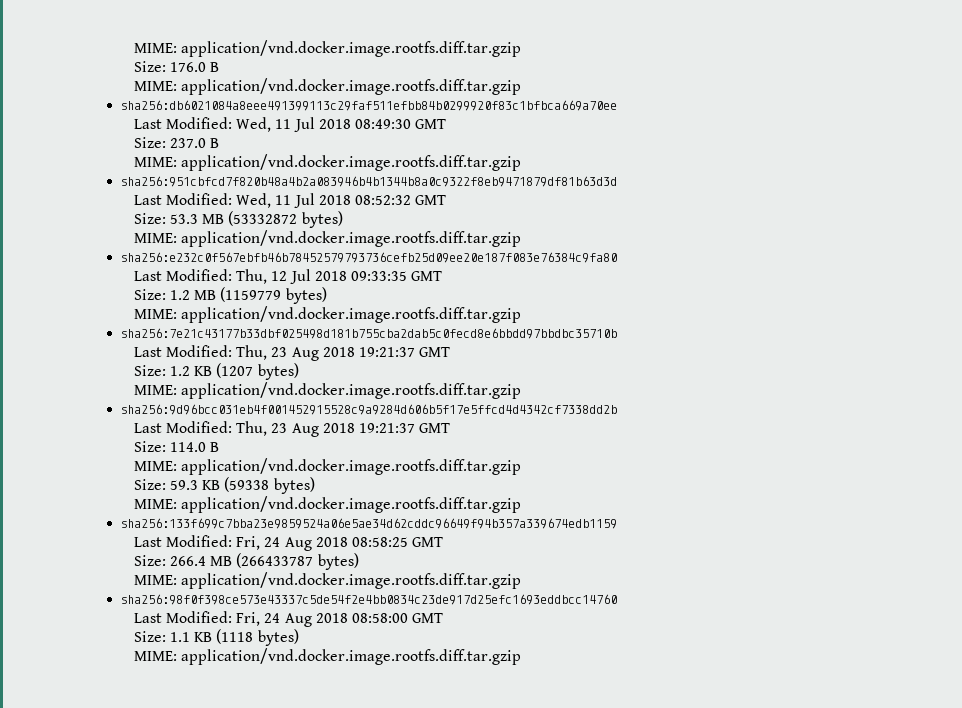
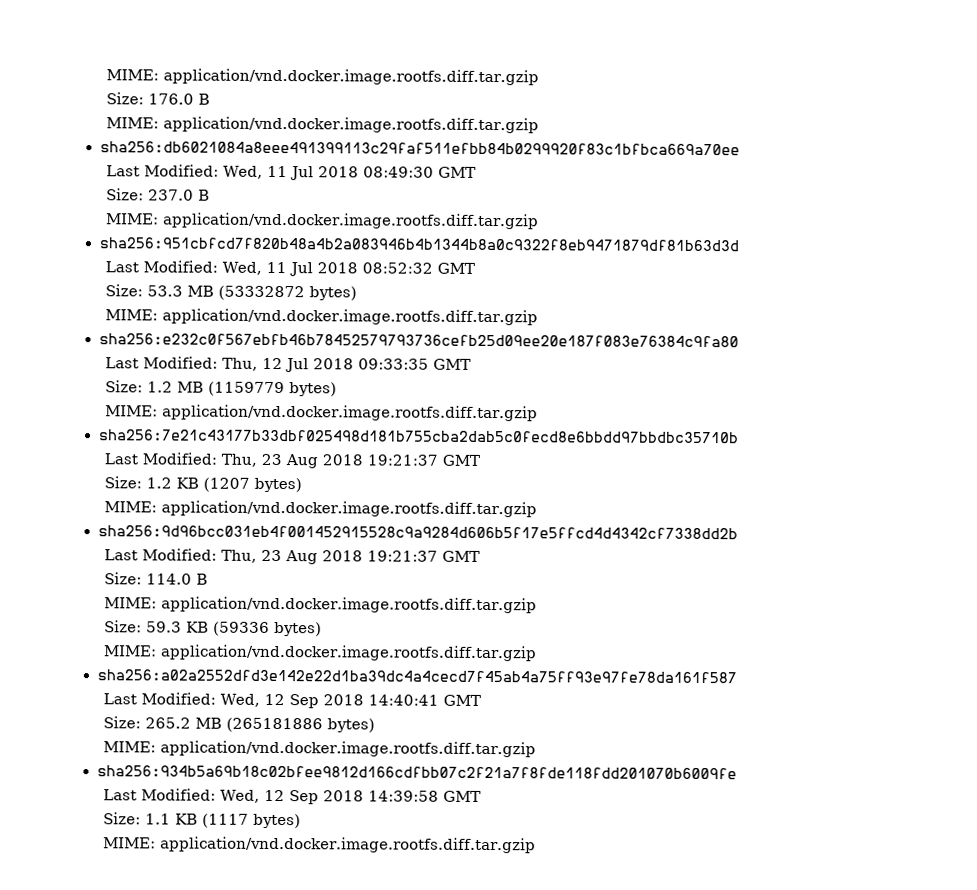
- Size: 59.3 KB (59338 bytes)
+ Size: 59.3 KB (59336 bytes)
  MIME: application/vnd.docker.image.rootfs.diff.tar.gzip
- sha256:133f699c7bba23e9859524a06e5ae34d62cddc96649f94b357a339674edb1159
- Last Modified: Fri, 24 Aug 2018 08:58:25 GMT
- Size: 266.4 MB (266433787 bytes)
+ sha256:a02a2552dfd3e142e22d1ba39dc4a4cecd7f45ab4a75ff93e97fe78da161f587
+ Last Modified: Wed, 12 Sep 2018 14:40:41 GMT
+ Size: 265.2 MB (265181886 bytes)
  MIME: application/vnd.docker.image.rootfs.diff.tar.gzip
- sha256:98f0f398ce573e43337c5de54f2e4bb0834c23de917d25efc1693eddbcc14760
- Last Modified: Fri, 24 Aug 2018 08:58:00 GMT
+ sha256:934b5a69b18c02bfee9812d166cdfbb07c2f21a7f8fde118fdd201070b6009fe
+ Last Modified: Wed, 12 Sep 2018 14:39:58 GMT
- Size: 1.1 KB (1118 bytes)
+ Size: 1.1 KB (1117 bytes)

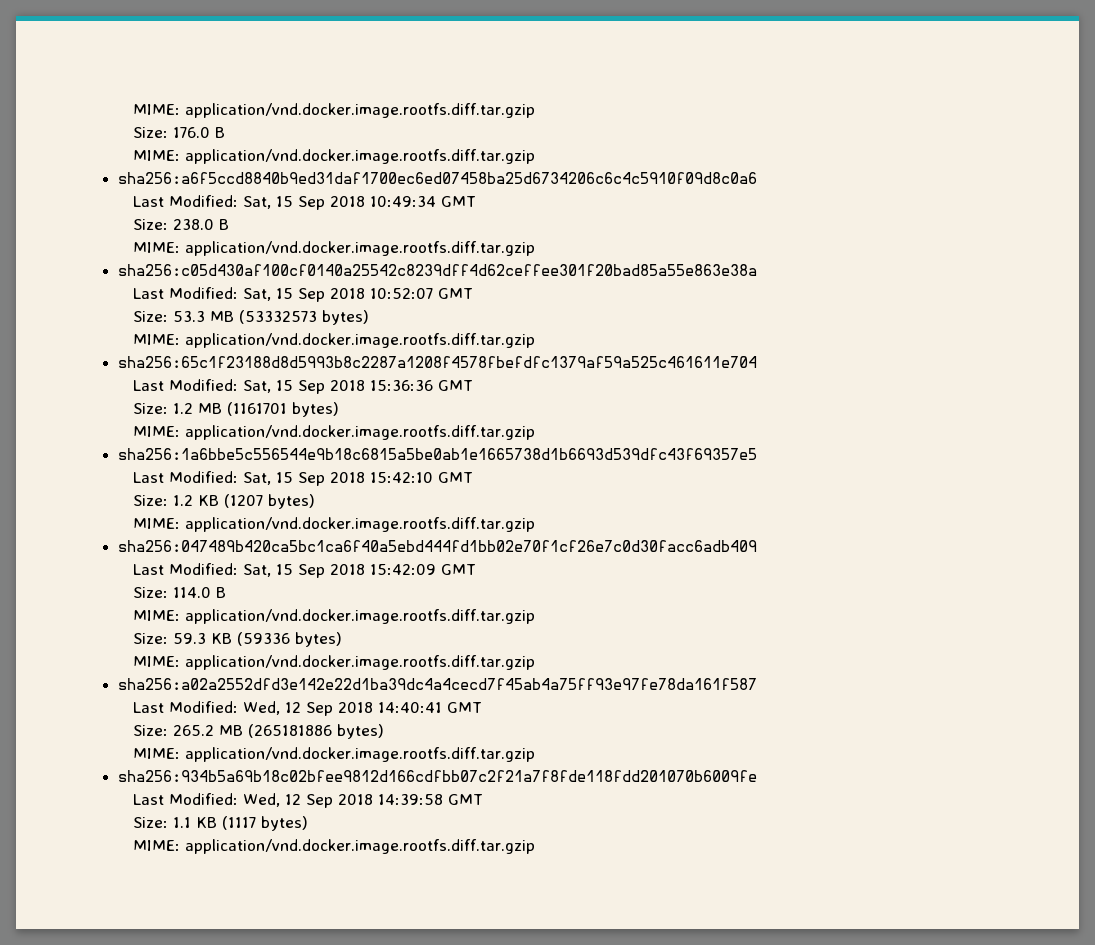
- sha256:db6021084a8eee491399113c29faf511efbb84b0299920f83c1bfbca669a70ee
- Last Modified: Wed, 11 Jul 2018 08:49:30 GMT
- Size: 237.0 B
+ sha256:a6f5ccd8840b9ed31daf1700ec6ed07458ba25d6734206c6c4c5910f09d8c0a6
+ Last Modified: Sat, 15 Sep 2018 10:49:34 GMT
+ Size: 238.0 B
  MIME: application/vnd.docker.image.rootfs.diff.tar.gzip
- sha256:951cbfcd7f820b48a4b2a083946b4b1344b8a0c9322f8eb9471879df81b63d3d
- Last Modified: Wed, 11 Jul 2018 08:52:32 GMT
+ sha256:c05d430af100cf0140a25542c8239dff4d62ceffee301f20bad85a55e863e38a
+ Last Modified: Sat, 15 Sep 2018 10:52:07 GMT
- Size: 53.3 MB (53332872 bytes)
+ Size: 53.3 MB (53332573 bytes)
  MIME: application/vnd.docker.image.rootfs.diff.tar.gzip
- sha256:e232c0f567ebfb46b78452579793736cefb25d09ee20e187f083e76384c9fa80
- Last Modified: Thu, 12 Jul 2018 09:33:35 GMT
+ sha256:65c1f23188d8d5993b8c2287a1208f4578fbefdfc1379af59a525c461611e704
+ Last Modified: Sat, 15 Sep 2018 15:36:36 GMT
- Size: 1.2 MB (1159779 bytes)
+ Size: 1.2 MB (1161701 bytes)
  MIME: application/vnd.docker.image.rootfs.diff.tar.gzip
- sha256:7e21c43177b33dbf025498d181b755cba2dab5c0fecd8e6bbdd97bbdbc35710b
- Last Modified: Thu, 23 Aug 2018 19:21:37 GMT
+ sha256:1a6bbe5c556544e9b18c6815a5be0ab1e1665738d1b6693d539dfc43f69357e5
+ Last Modified: Sat, 15 Sep 2018 15:42:10 GMT
- sha256:9d96bcc031eb4f001452915528c9a9284d606b5f17e5ffcd4d4342cf7338dd2b
- Last Modified: Thu, 23 Aug 2018 19:21:37 GMT
+ sha256:047489b420ca5bc1ca6f40a5ebd444fd1bb02e70f1cf26e7c0d30facc6adb409
+ Last Modified: Sat, 15 Sep 2018 15:42:09 GMT

